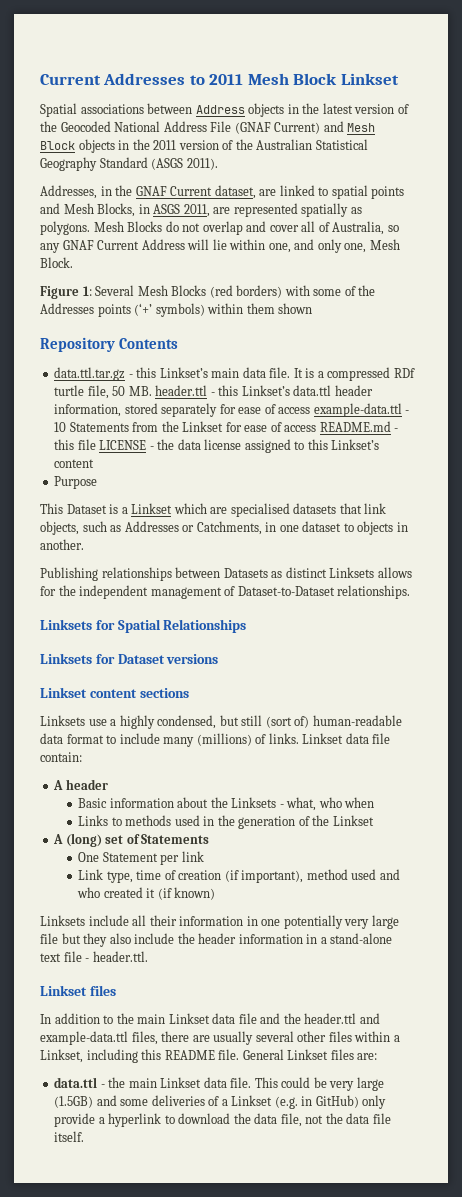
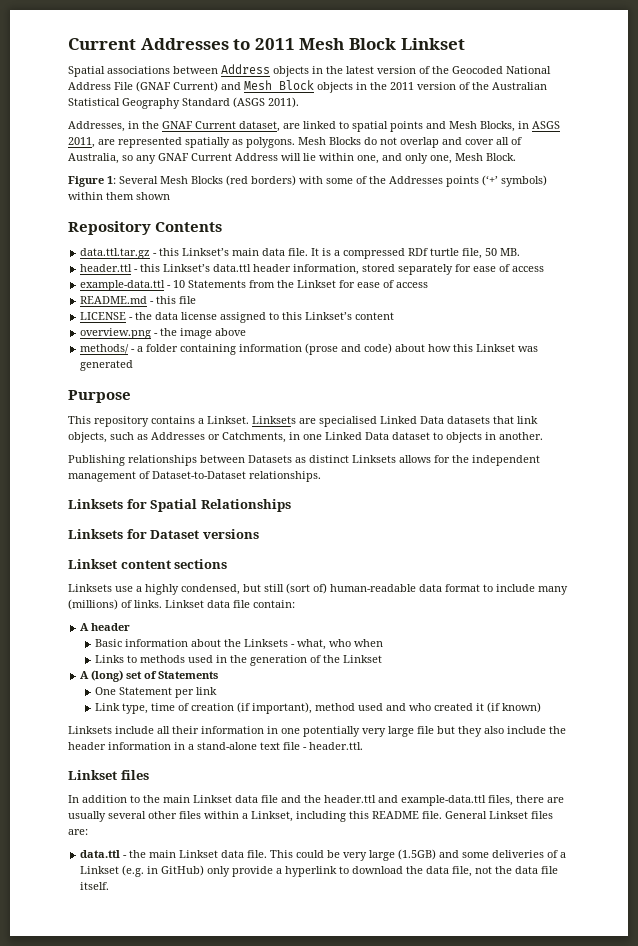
- It is a compressed RDf turtle file, 50 MB. header.ttl - this Linkset’s data.ttl header information, stored separately for ease of access example-data.ttl - 10 Statements from the Linkset for ease of access README.md - this file LICENSE - the data license assigned to this Linkset’s content
+ It is a compressed RDf turtle file, 50 MB.
+ header.ttl - this Linkset’s data.ttl header information, stored separately for ease of access
+ example-data.ttl - 10 Statements from the Linkset for ease of access
+ README.md - this file
+ LICENSE - the data license assigned to this Linkset’s content
+ overview.png - the image above
+ methods/ - a folder containing information (prose and code) about how this Linkset was generated
  Purpose
- This Dataset is a Linkset which are specialised datasets that link objects, such as Addresses or Catchments, in one dataset to objects in another.
+ This repository contains a Linkset. Linksets are specialised Linked Data datasets that link objects, such as Addresses or Catchments, in one Linked Data dataset to objects in another.

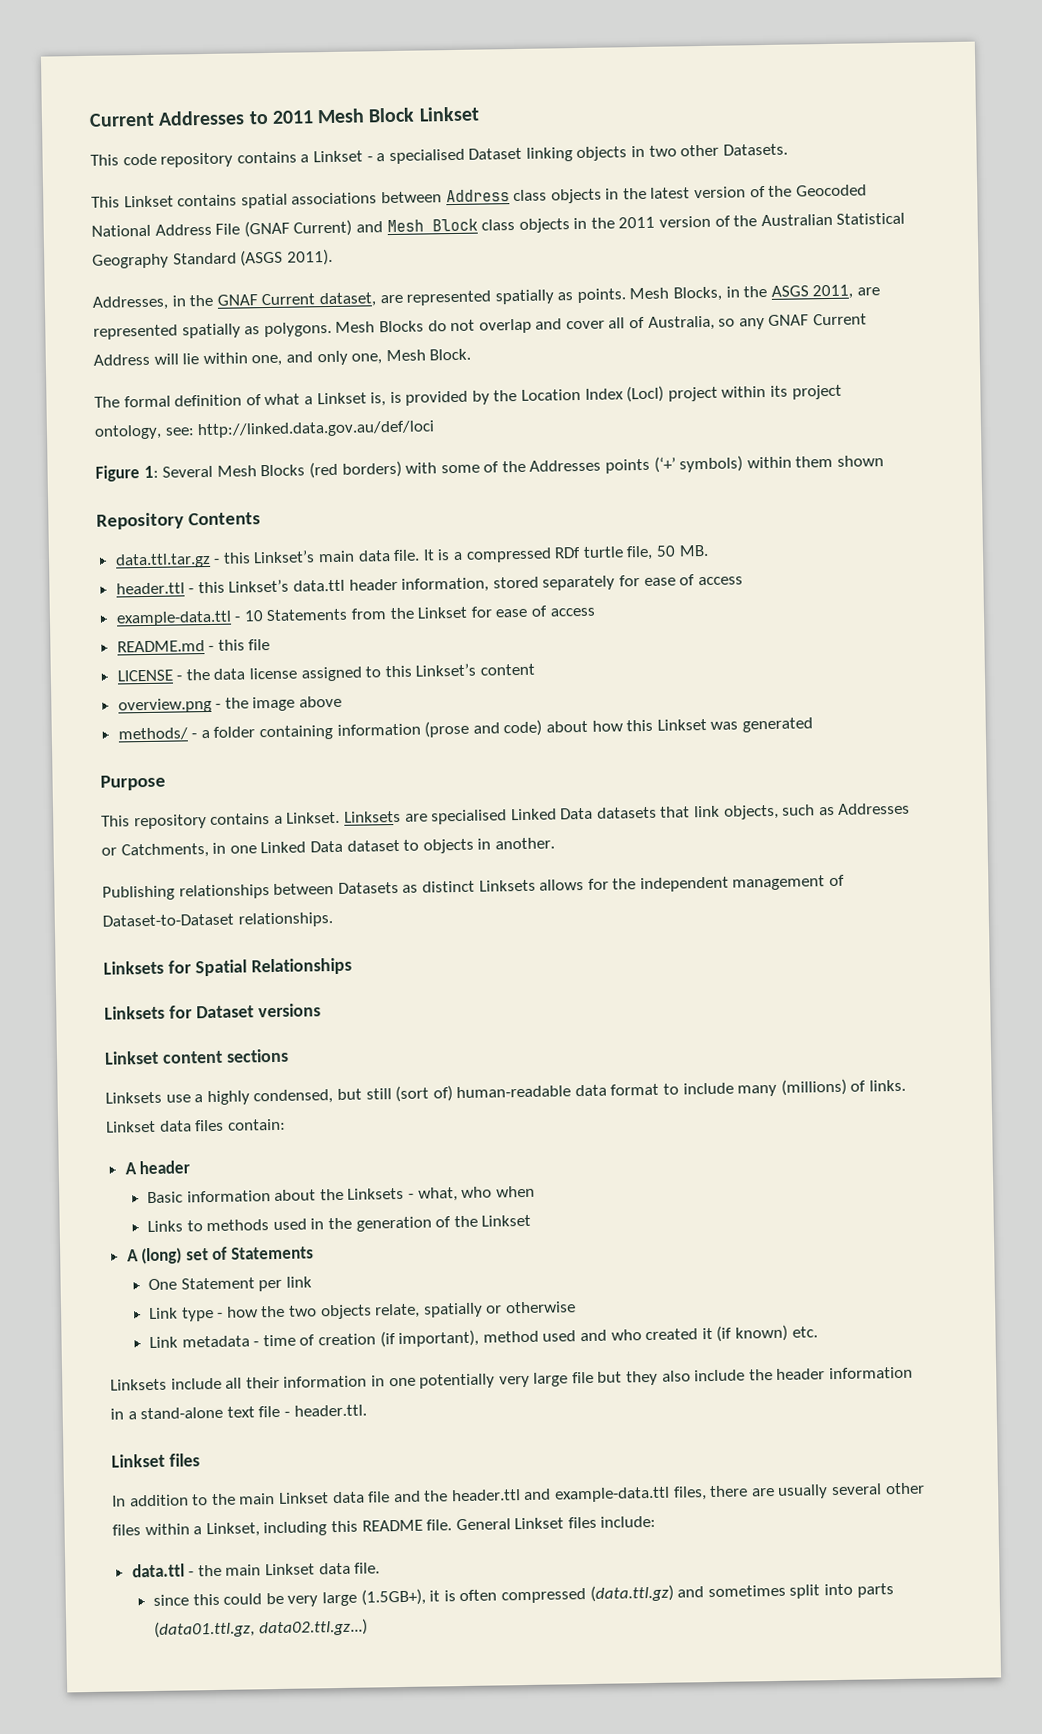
- Spatial associations between Address objects in the latest version of the Geocoded National Address File (GNAF Current) and Mesh Block objects in the 2011 version of the Australian Statistical Geography Standard (ASGS 2011).
+ This code repository contains a Linkset - a specialised Dataset linking objects in two other Datasets.
+ This Linkset contains spatial associations between Address class objects in the latest version of the Geocoded National Address File (GNAF Current) and Mesh Block class objects in the 2011 version of the Australian Statistical Geography Standard (ASGS 2011).
- Addresses, in the GNAF Current dataset, are linked to spatial points and Mesh Blocks, in ASGS 2011, are represented spatially as polygons.
+ Addresses, in the GNAF Current dataset, are represented spatially as points. Mesh Blocks, in the ASGS 2011, are represented spatially as polygons.
+ The formal definition of what a Linkset is, is provided by the Location Index (LocI) project within its project ontology, see: http://linked.data.gov.au/def/loci
- Linkset data file contain:
+ Linkset data files contain:
- Link type, time of creation (if important), method used and who created it (if known)
+ Link type - how the two objects relate, spatially or otherwise
+ Link metadata - time of creation (if important), method used and who created it (if known) etc.
- General Linkset files are:
+ General Linkset files include:
- data.ttl - the main Linkset data file. This could be very large (1.5GB) and some deliveries of a Linkset (e.g. in GitHub) only provide a hyperlink to download the data file, not the data file itself.
+ data.ttl - the main Linkset data file.
+ since this could be very large (1.5GB+), it is often compressed (data.ttl.gz) and sometimes split into parts (data01.ttl.gz, data02.ttl.gz...)

